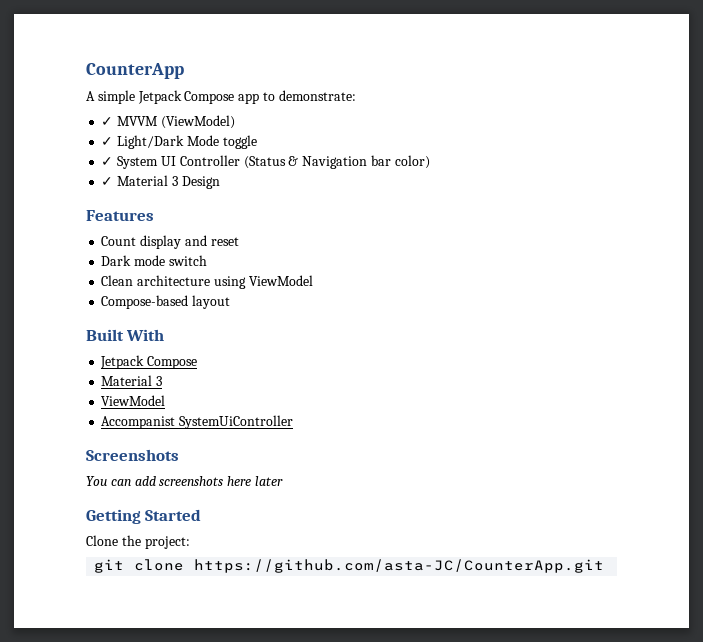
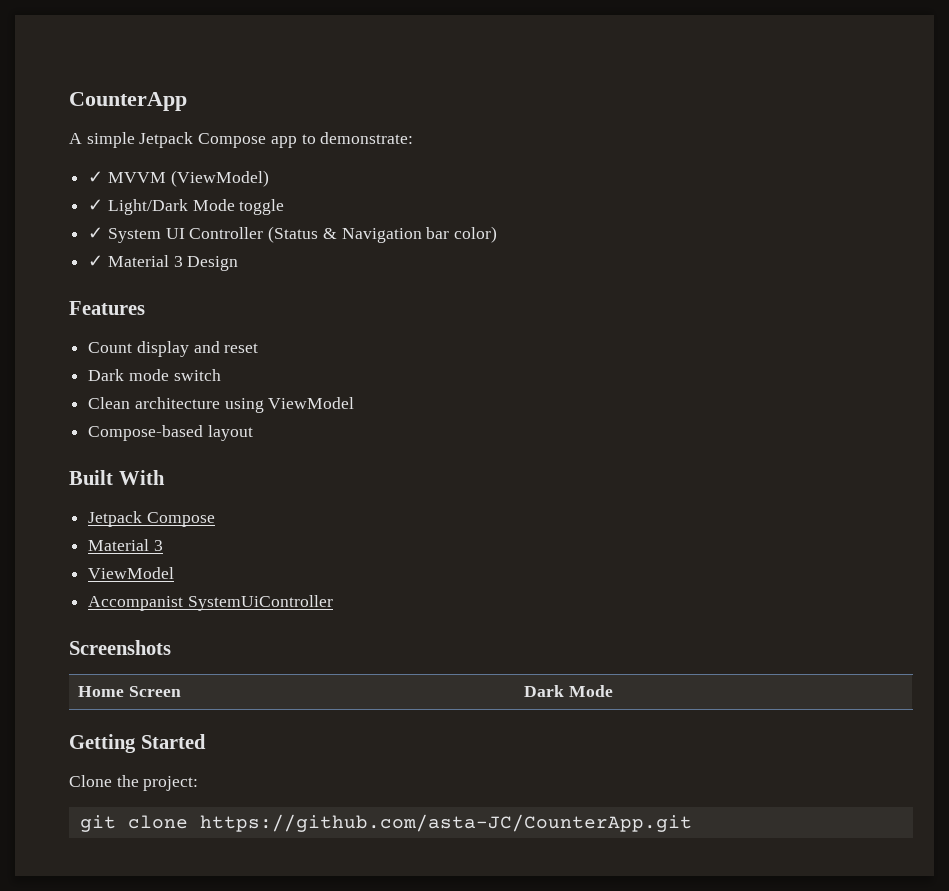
- You can add screenshots here later
+ Home Screen | Dark Mode

